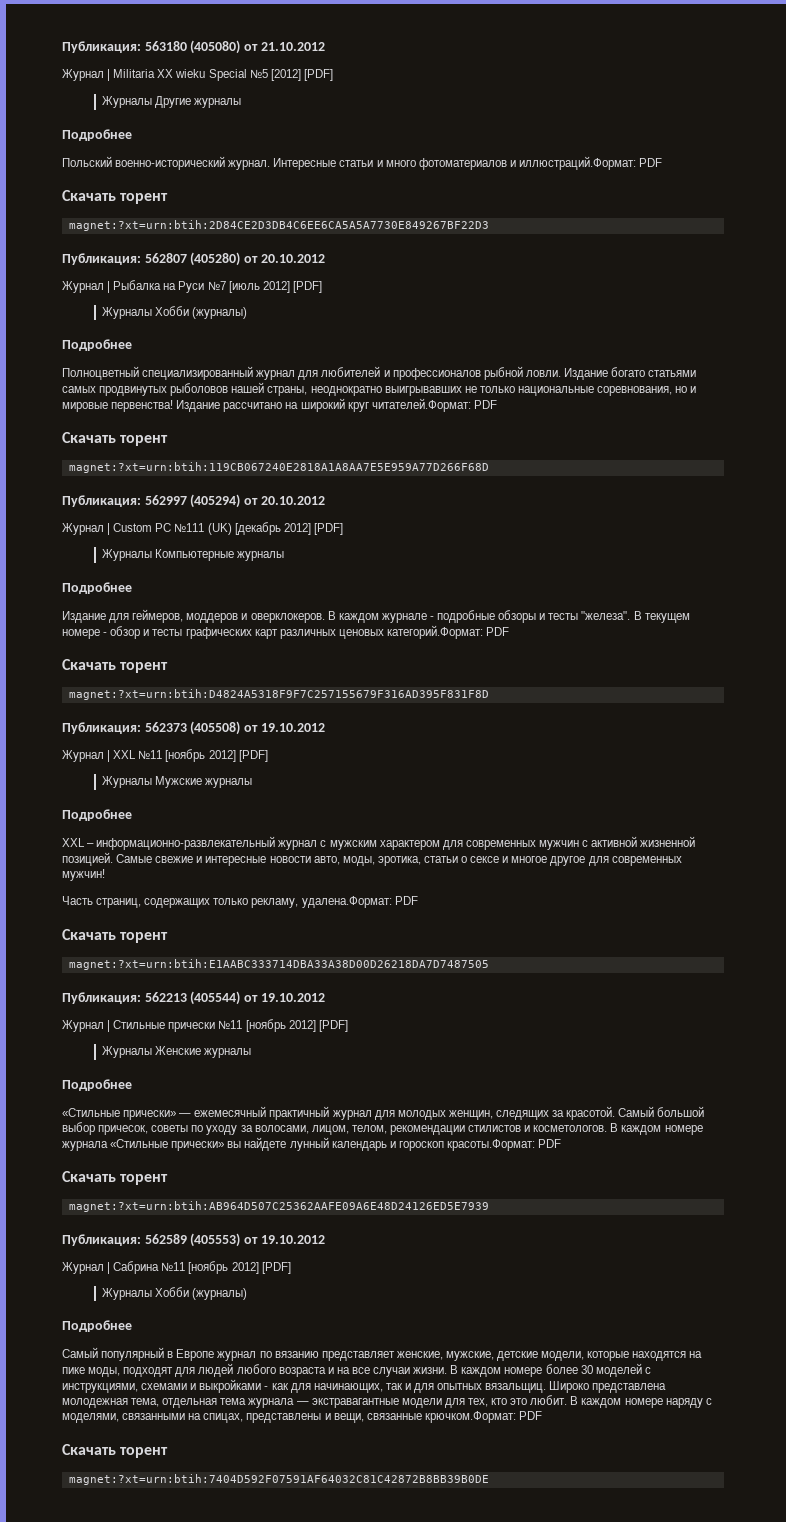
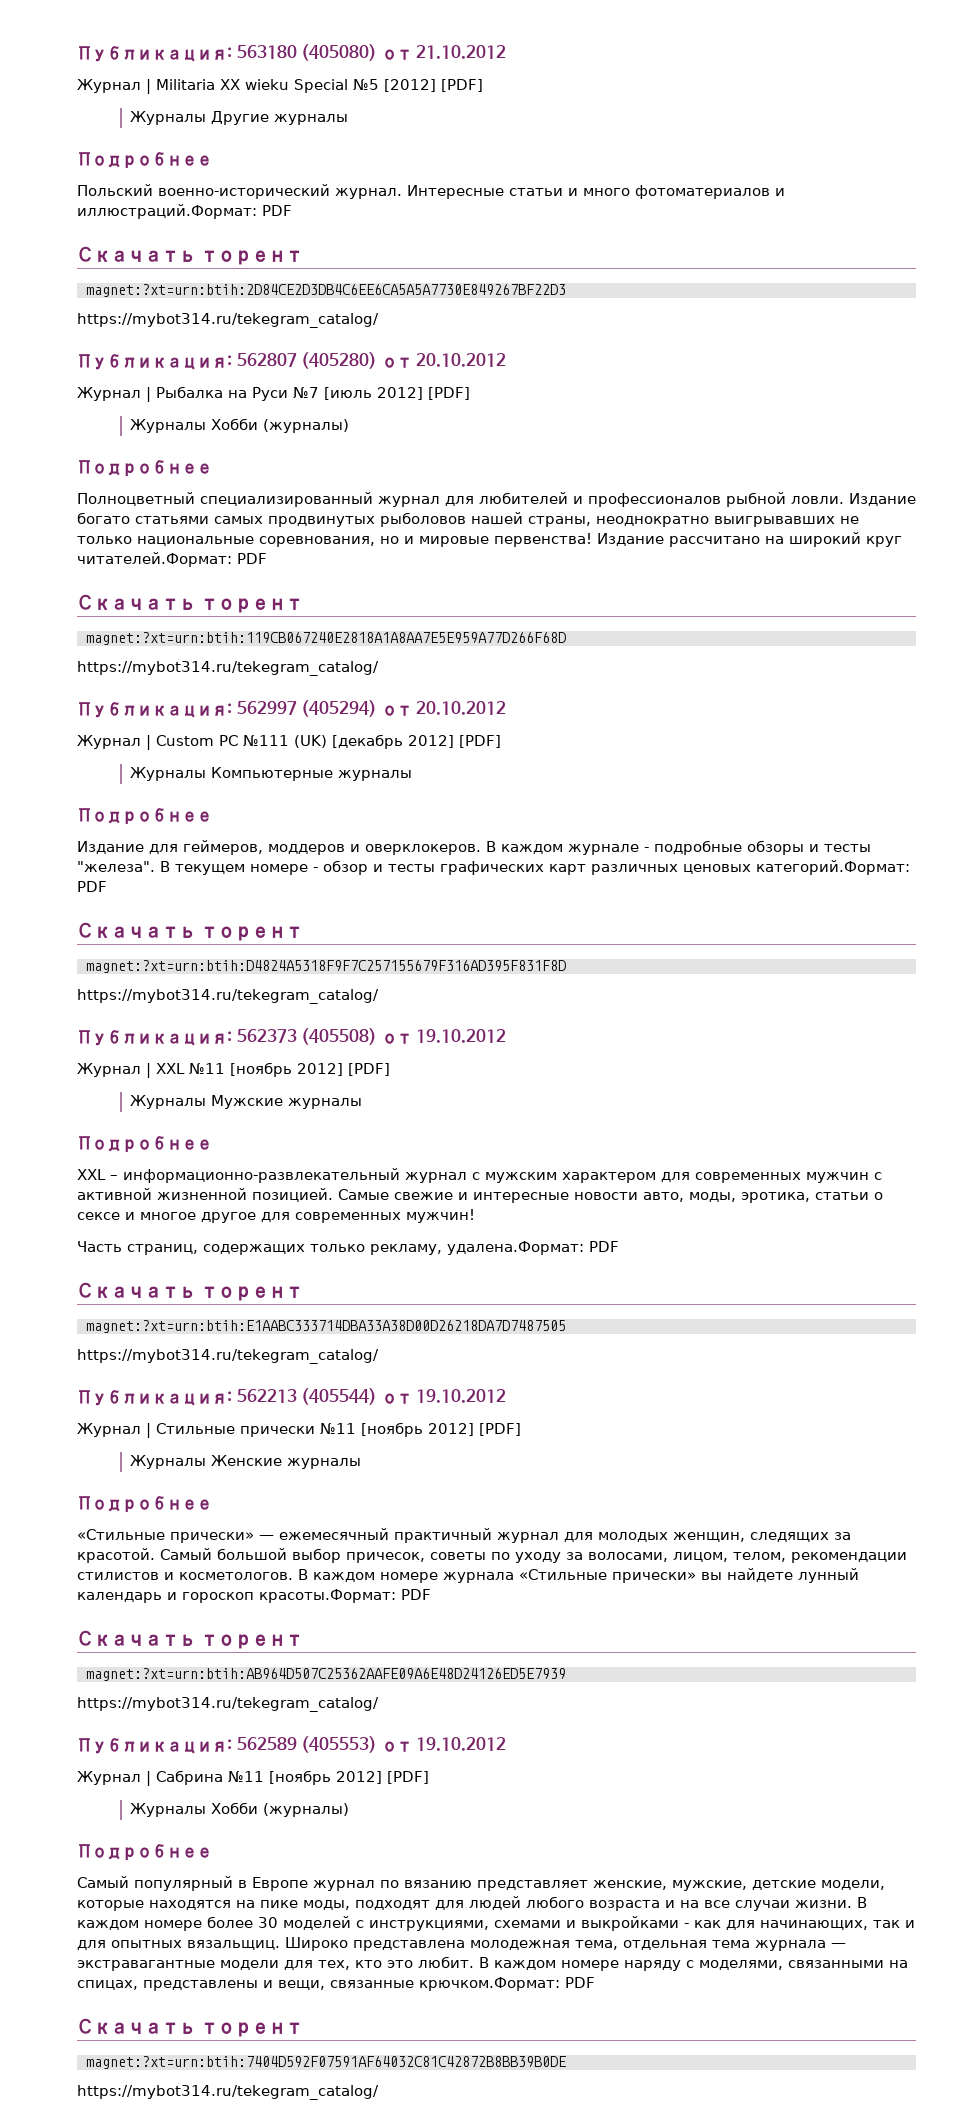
  magnet:?xt=urn:btih:2D84CE2D3DB4C6EE6CA5A5A7730E849267BF22D3
+ https://mybot314.ru/tekegram_catalog/
  magnet:?xt=urn:btih:119CB067240E2818A1A8AA7E5E959A77D266F68D
+ https://mybot314.ru/tekegram_catalog/
  magnet:?xt=urn:btih:D4824A5318F9F7C257155679F316AD395F831F8D
+ https://mybot314.ru/tekegram_catalog/
  magnet:?xt=urn:btih:E1AABC333714DBA33A38D00D26218DA7D7487505
+ https://mybot314.ru/tekegram_catalog/
  magnet:?xt=urn:btih:AB964D507C25362AAFE09A6E48D24126ED5E7939
+ https://mybot314.ru/tekegram_catalog/
  magnet:?xt=urn:btih:7404D592F07591AF64032C81C42872B8BB39B0DE
+ https://mybot314.ru/tekegram_catalog/

